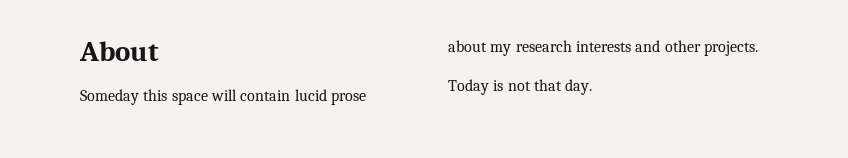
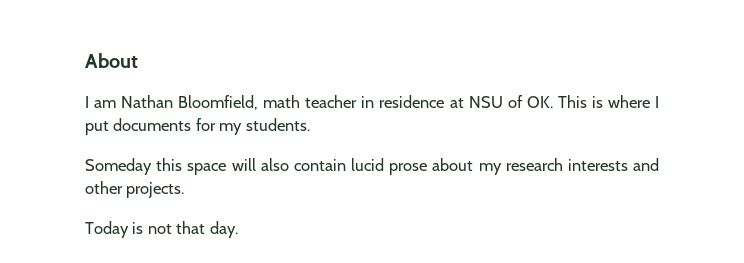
+ I am Nathan Bloomfield, math teacher in residence at NSU of OK. This is where I put documents for my students.
- Someday this space will contain lucid prose about my research interests and other projects.
+ Someday this space will also contain lucid prose about my research interests and other projects.

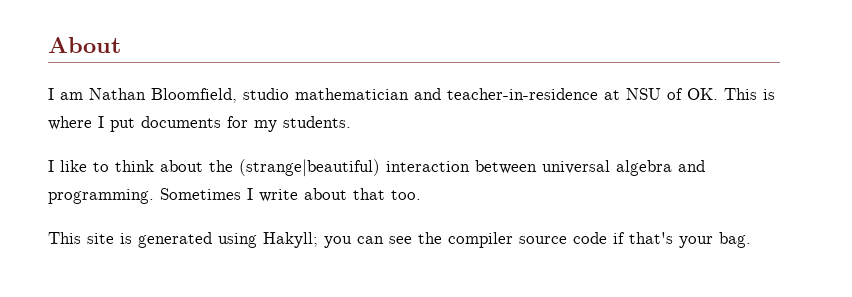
- I am Nathan Bloomfield, math teacher in residence at NSU of OK. This is where I put documents for my students.
+ I am Nathan Bloomfield, studio mathematician and teacher-in-residence at NSU of OK. This is where I put documents for my students.
- Someday this space will also contain lucid prose about my research interests and other projects.
- Today is not that day.
+ I like to think about the (strange|beautiful) interaction between universal algebra and programming. Sometimes I write about that too.
+ This site is generated using Hakyll; you can see the compiler source code if that's your bag.

